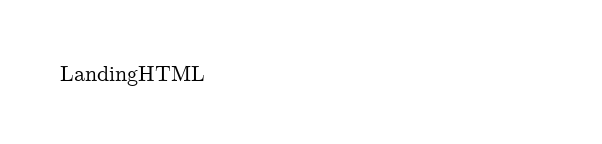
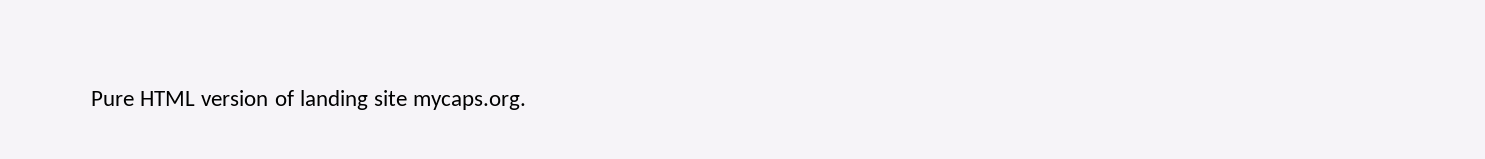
- LandingHTML
+ Pure HTML version of landing site mycaps.org.

